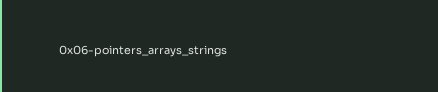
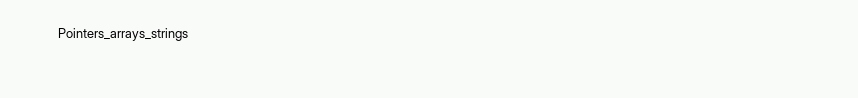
- 0x06-pointers_arrays_strings
+ Pointers_arrays_strings

